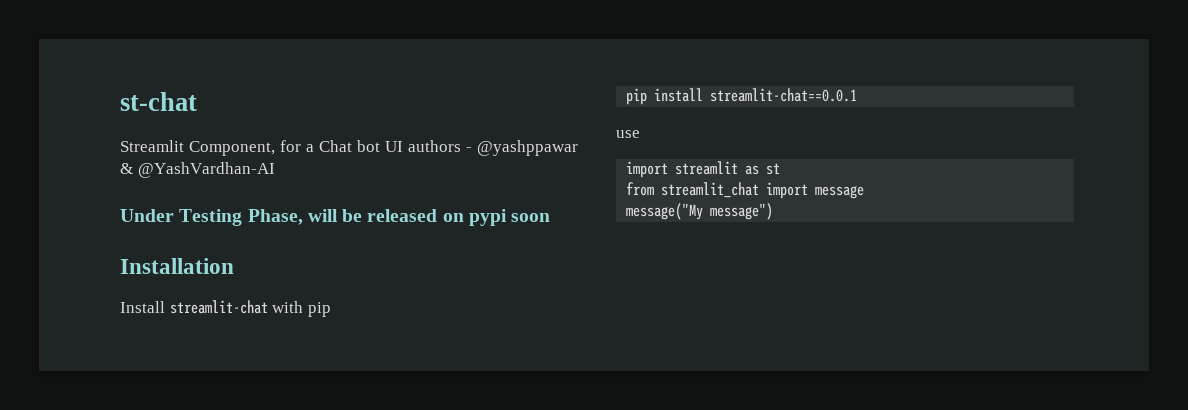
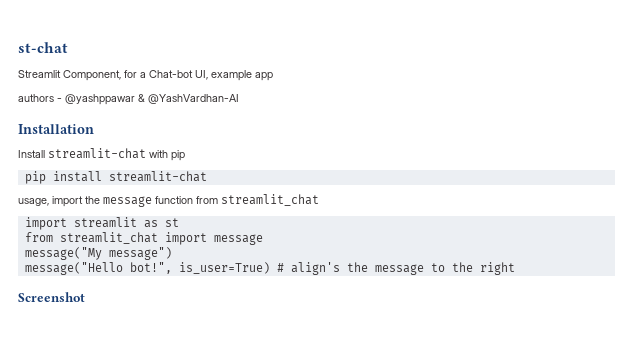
- Streamlit Component, for a Chat bot UI authors - @yashppawar & @YashVardhan-AI
+ Streamlit Component, for a Chat-bot UI, example app
+ authors - @yashppawar & @YashVardhan-AI
- Under Testing Phase, will be released on pypi soon
- pip install streamlit-chat==0.0.1
- use
+ pip install streamlit-chat
+ usage, import the message function from streamlit_chat
+ message("Hello bot!", is_user=True) # align's the message to the right
+ Screenshot

